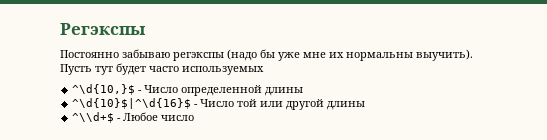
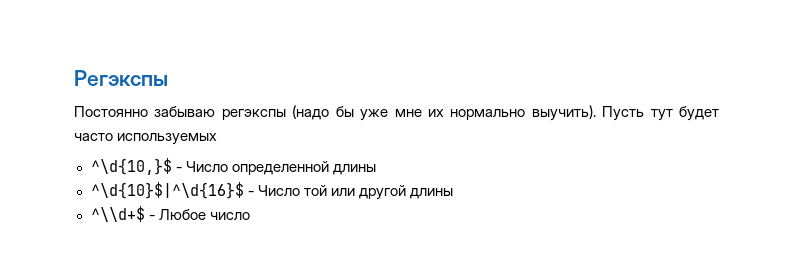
- Постоянно забываю регэкспы (надо бы уже мне их нормальны выучить).
+ Постоянно забываю регэкспы (надо бы уже мне их нормально выучить).

